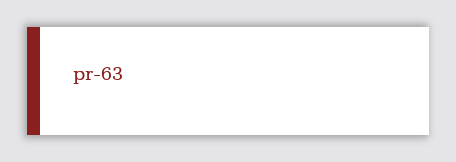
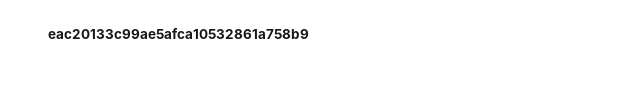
- pr-63
+ eac20133c99ae5afca10532861a758b9

